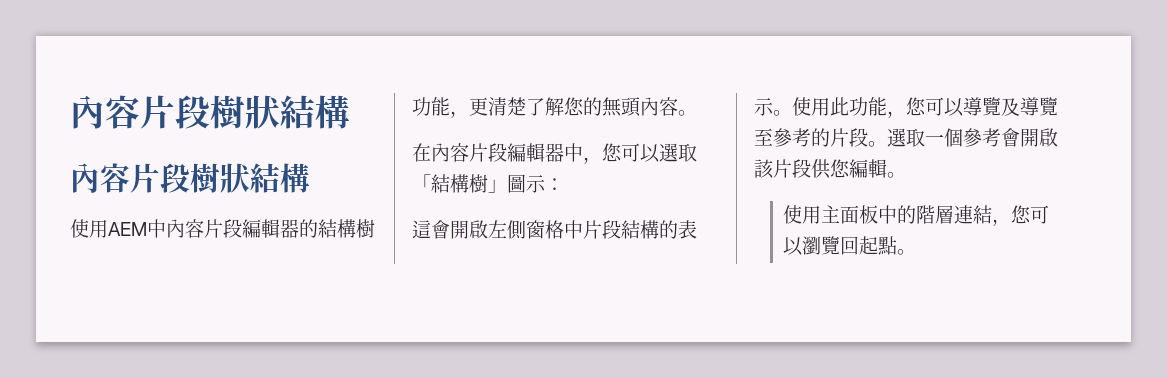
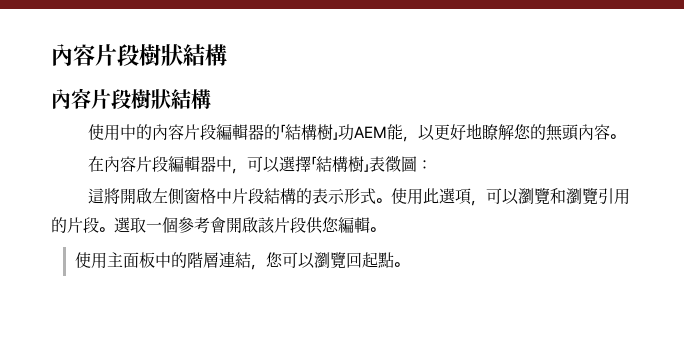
- 使用AEM中內容片段編輯器的結構樹功能，更清楚了解您的無頭內容。
+ 使用中的內容片段編輯器的「結構樹」功AEM能，以更好地瞭解您的無頭內容。
- 在內容片段編輯器中，您可以選取「結構樹」圖示：
+ 在內容片段編輯器中，可以選擇「結構樹」表徵圖：
- 這會開啟左側窗格中片段結構的表示。
+ 這將開啟左側窗格中片段結構的表示形式。
- 使用此功能，您可以導覽及導覽至參考的片段。
+ 使用此選項，可以瀏覽和瀏覽引用的片段。

